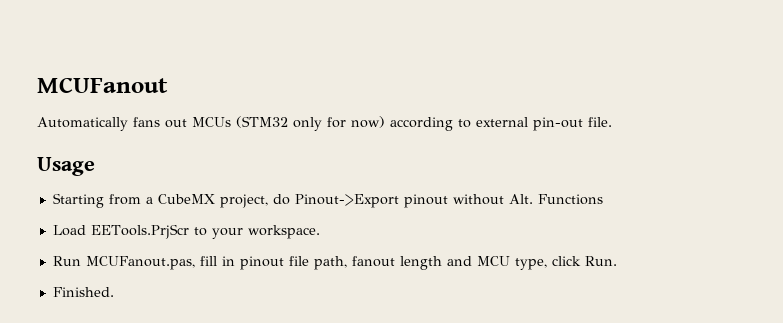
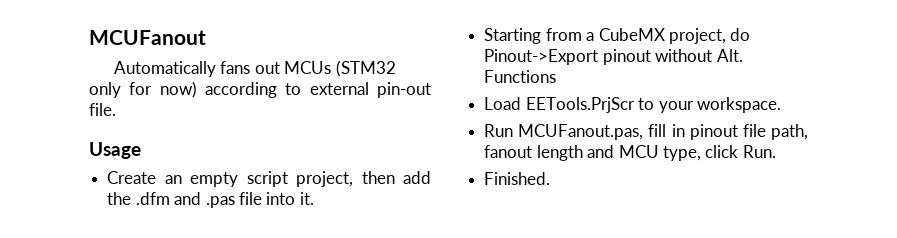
+ Create an empty script project, then add the .dfm and .pas file into it.

